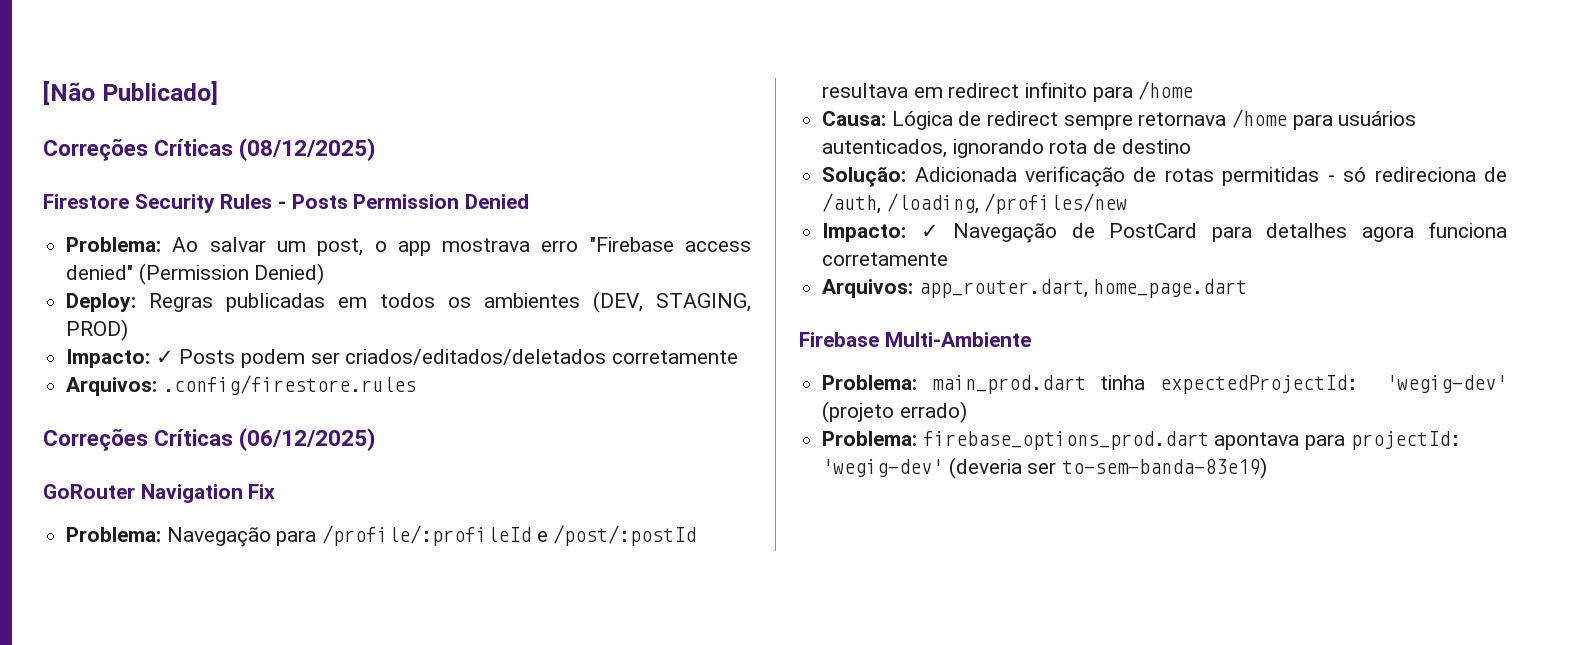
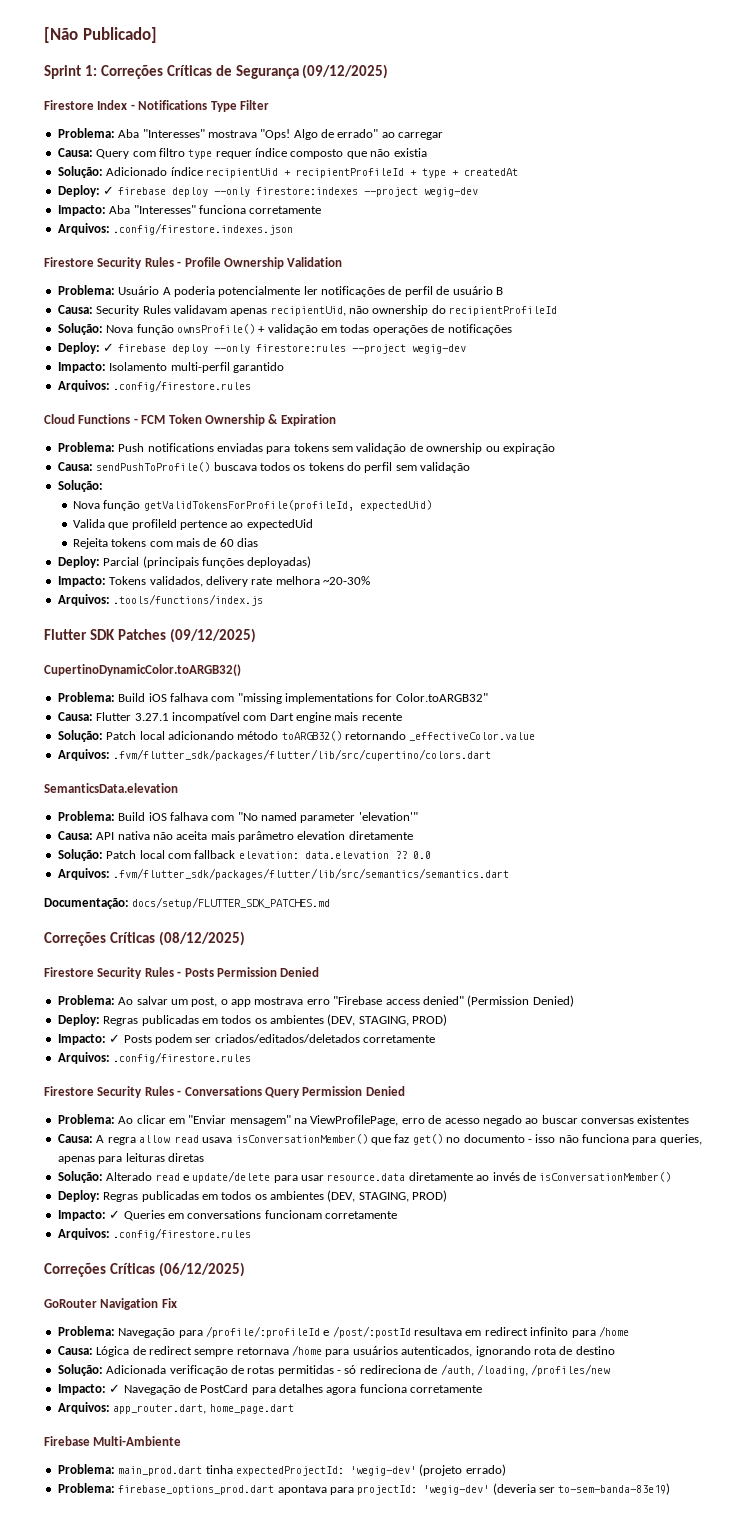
+ Sprint 1: Correções Críticas de Segurança (09/12/2025)
+ Firestore Index - Notifications Type Filter
+ Problema: Aba "Interesses" mostrava "Ops! Algo de errado" ao carregar
+ Causa: Query com filtro type requer índice composto que não existia
+ Solução: Adicionado índice recipientUid + recipientProfileId + type + createdAt
+ Deploy: ✓ firebase deploy --only firestore:indexes --project wegig-dev
+ Impacto: Aba "Interesses" funciona corretamente
+ Arquivos: .config/firestore.indexes.json
+ Firestore Security Rules - Profile Ownership Validation
+ Problema: Usuário A poderia potencialmente ler notificações de perfil de usuário B
+ Causa: Security Rules validavam apenas recipientUid, não ownership do recipientProfileId
+ Solução: Nova função ownsProfile() + validação em todas operações de notificações
+ Deploy: ✓ firebase deploy --only firestore:rules --project wegig-dev
+ Impacto: Isolamento multi-perfil garantido
+ Arquivos: .config/firestore.rules
+ Cloud Functions - FCM Token Ownership & Expiration
+ Problema: Push notifications enviadas para tokens sem validação de ownership ou expiração
+ Causa: sendPushToProfile() buscava todos os tokens do perfil sem validação
+ Solução:
+ Nova função getValidTokensForProfile(profileId, expectedUid)
+ Valida que profileId pertence ao expectedUid
+ Rejeita tokens com mais de 60 dias
+ Deploy: Parcial (principais funções deployadas)
+ Impacto: Tokens validados, delivery rate melhora ~20-30%
+ Arquivos: .tools/functions/index.js
+ Flutter SDK Patches (09/12/2025)
+ CupertinoDynamicColor.toARGB32()
+ Problema: Build iOS falhava com "missing implementations for Color.toARGB32"
+ Causa: Flutter 3.27.1 incompatível com Dart engine mais recente
+ Solução: Patch local adicionando método toARGB32() retornando _effectiveColor.value
+ Arquivos: .fvm/flutter_sdk/packages/flutter/lib/src/cupertino/colors.dart
+ SemanticsData.elevation
+ Problema: Build iOS falhava com "No named parameter 'elevation'"
+ Causa: API nativa não aceita mais parâmetro elevation diretamente
+ Solução: Patch local com fallback elevation: data.elevation ?? 0.0
+ Arquivos: .fvm/flutter_sdk/packages/flutter/lib/src/semantics/semantics.dart
+ Documentação: docs/setup/FLUTTER_SDK_PATCHES.md
+ Firestore Security Rules - Conversations Query Permission Denied
+ Problema: Ao clicar em "Enviar mensagem" na ViewProfilePage, erro de acesso negado ao buscar conversas existentes
+ Causa: A regra allow read usava isConversationMember() que faz get() no documento - isso não funciona para queries, apenas para leituras diretas
+ Solução: Alterado read e update/delete para usar resource.data diretamente ao invés de isConversationMember()
+ Deploy: Regras publicadas em todos os ambientes (DEV, STAGING, PROD)
+ Impacto: ✓ Queries em conversations funcionam corretamente
+ Arquivos: .config/firestore.rules

